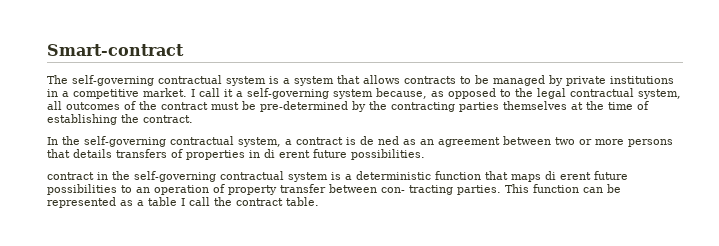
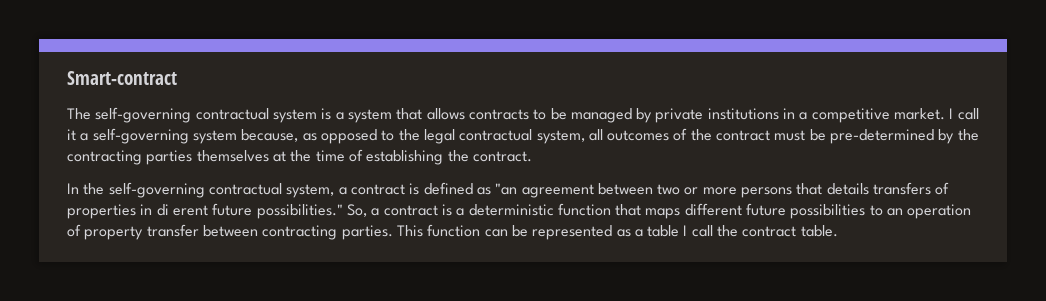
- In the self-governing contractual system, a contract is de ned as an agreement between two or more persons that details transfers of properties in di erent future possibilities.
- contract in the self-governing contractual system is a deterministic function that maps di erent future possibilities to an operation of property transfer between con- tracting parties.
+ In the self-governing contractual system, a contract is defined as "an agreement between two or more persons that details transfers of properties in di erent future possibilities." So, a contract is a deterministic function that maps different future possibilities to an operation of property transfer between contracting parties.

